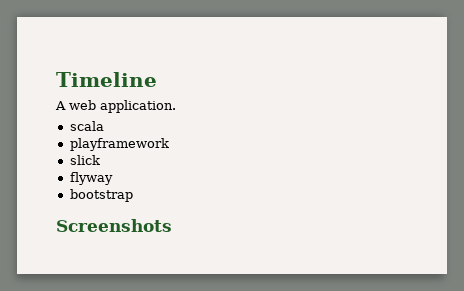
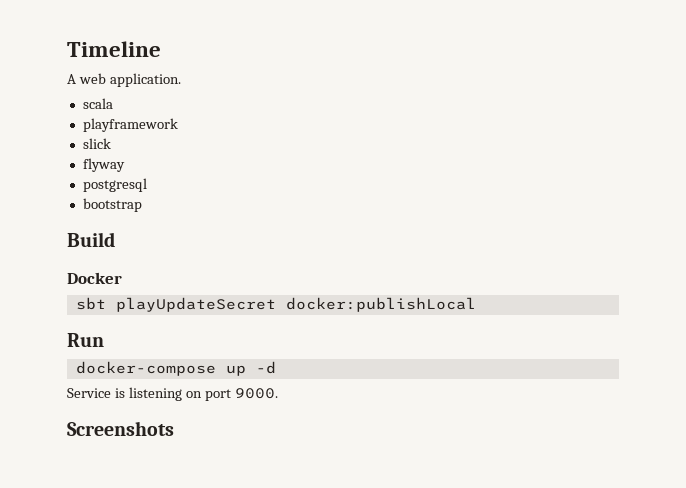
+ postgresql
+ Build
+ Docker
+ sbt playUpdateSecret docker:publishLocal
+ Run
+ docker-compose up -d
+ Service is listening on port 9000.

